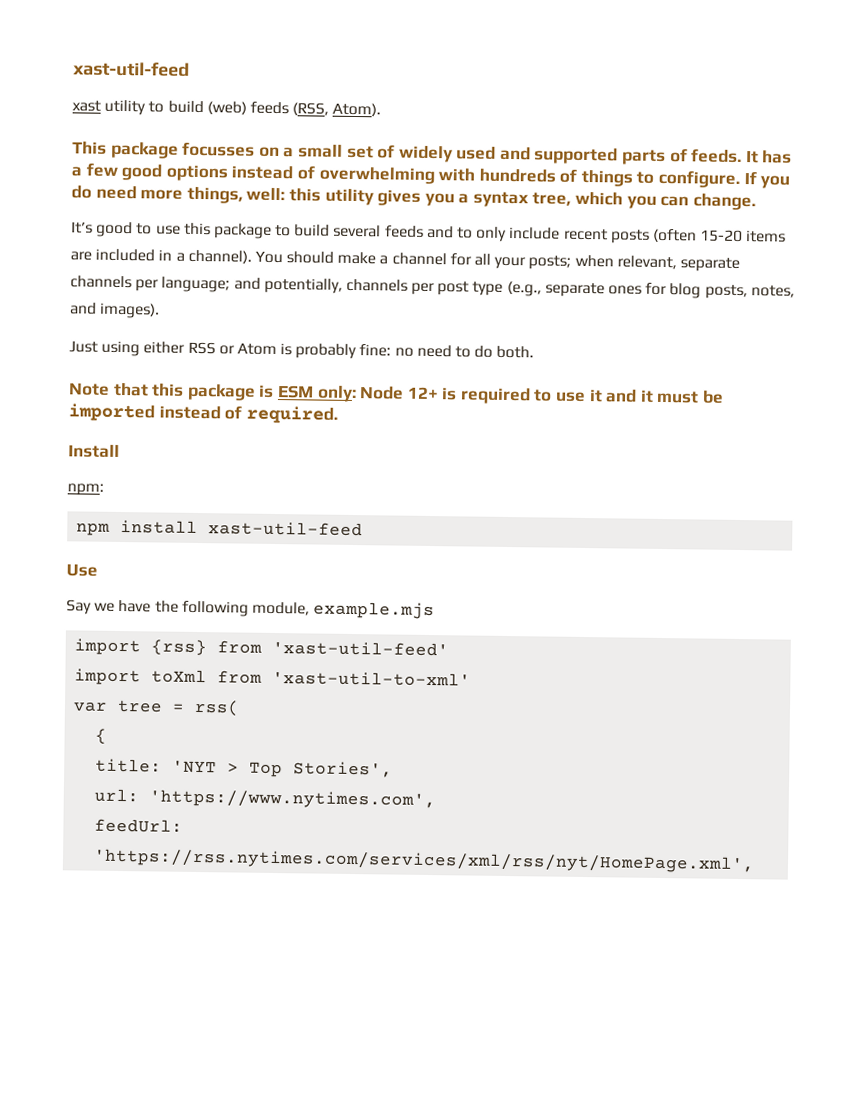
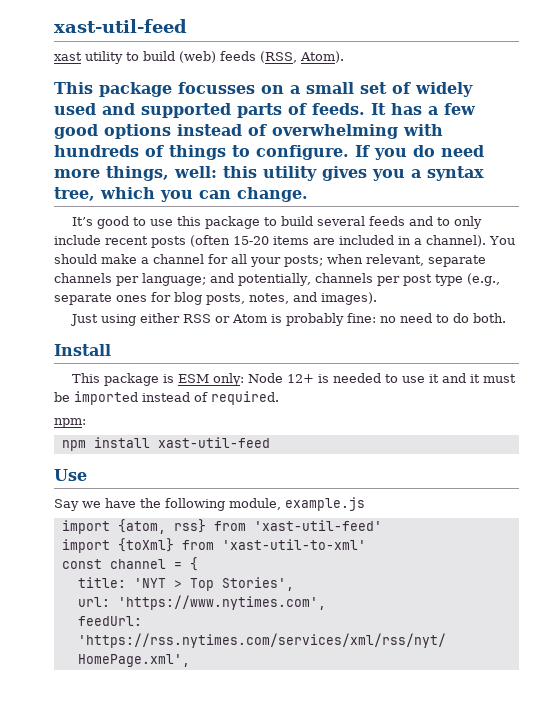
- Note that this package is ESM only: Node 12+ is required to use it and it must be imported instead of required.
+ Install
+ This package is ESM only: Node 12+ is needed to use it and it must be imported instead of required.
- Install
- Say we have the following module, example.mjs
- import {rss} from 'xast-util-feed'
+ Say we have the following module, example.js
+ import {atom, rss} from 'xast-util-feed'
- import toXml from 'xast-util-to-xml'
+ import {toXml} from 'xast-util-to-xml'
- var tree = rss(
- {
+ const channel = {

